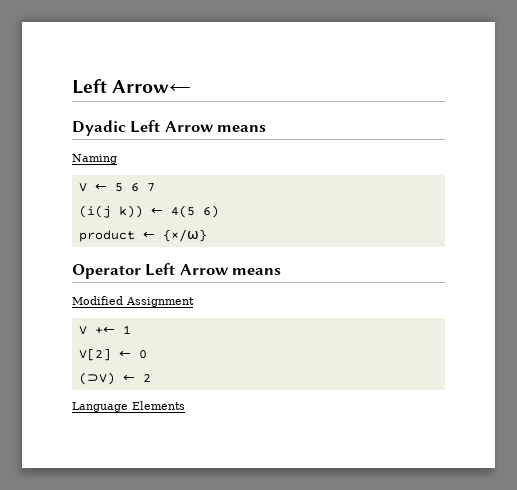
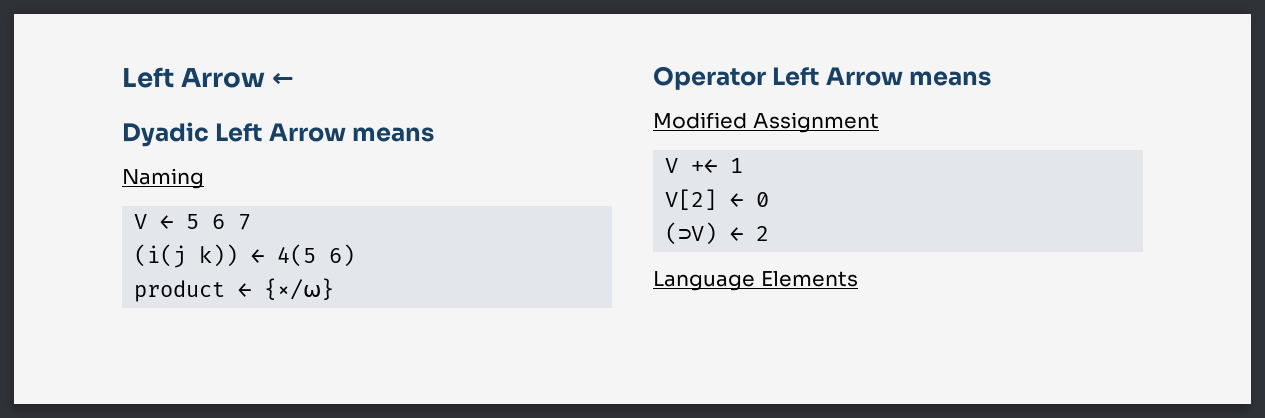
- Left Arrow←
+ Left Arrow ←

